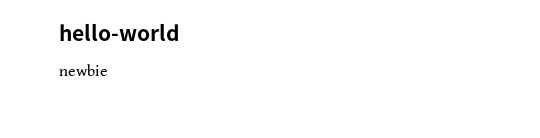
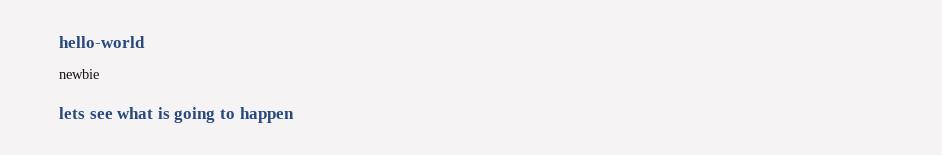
+ lets see what is going to happen

